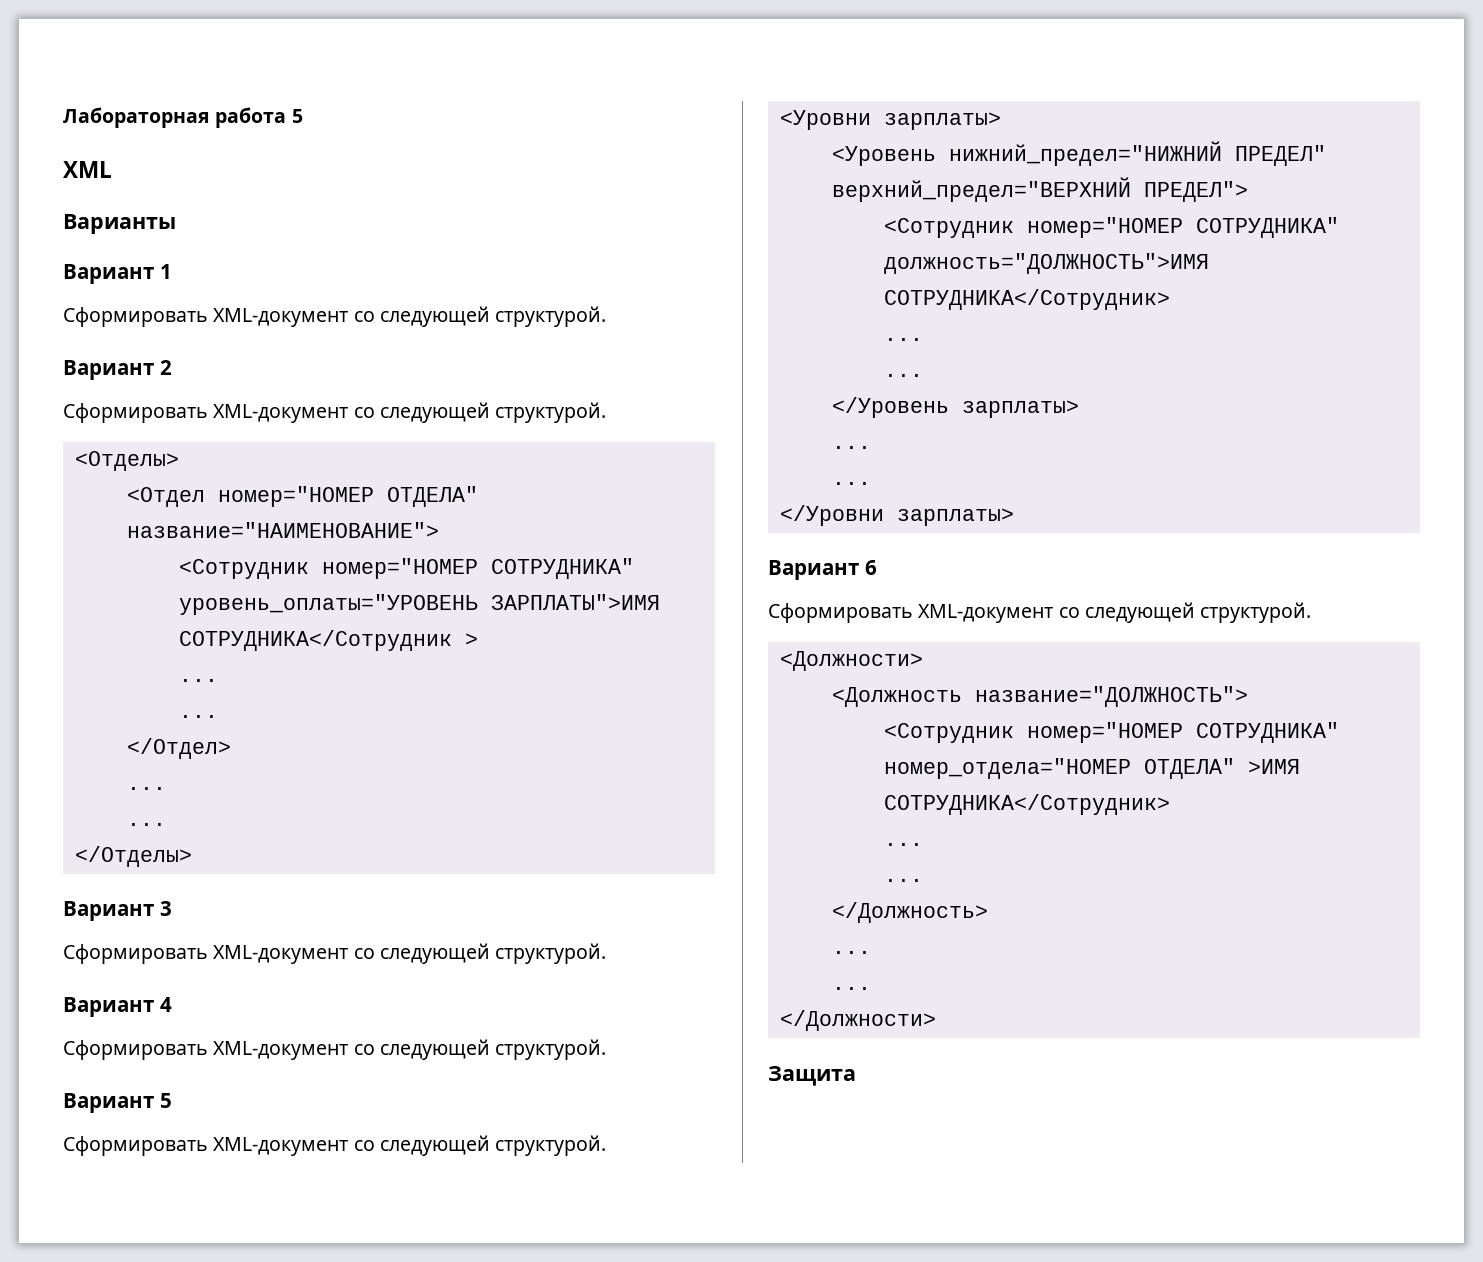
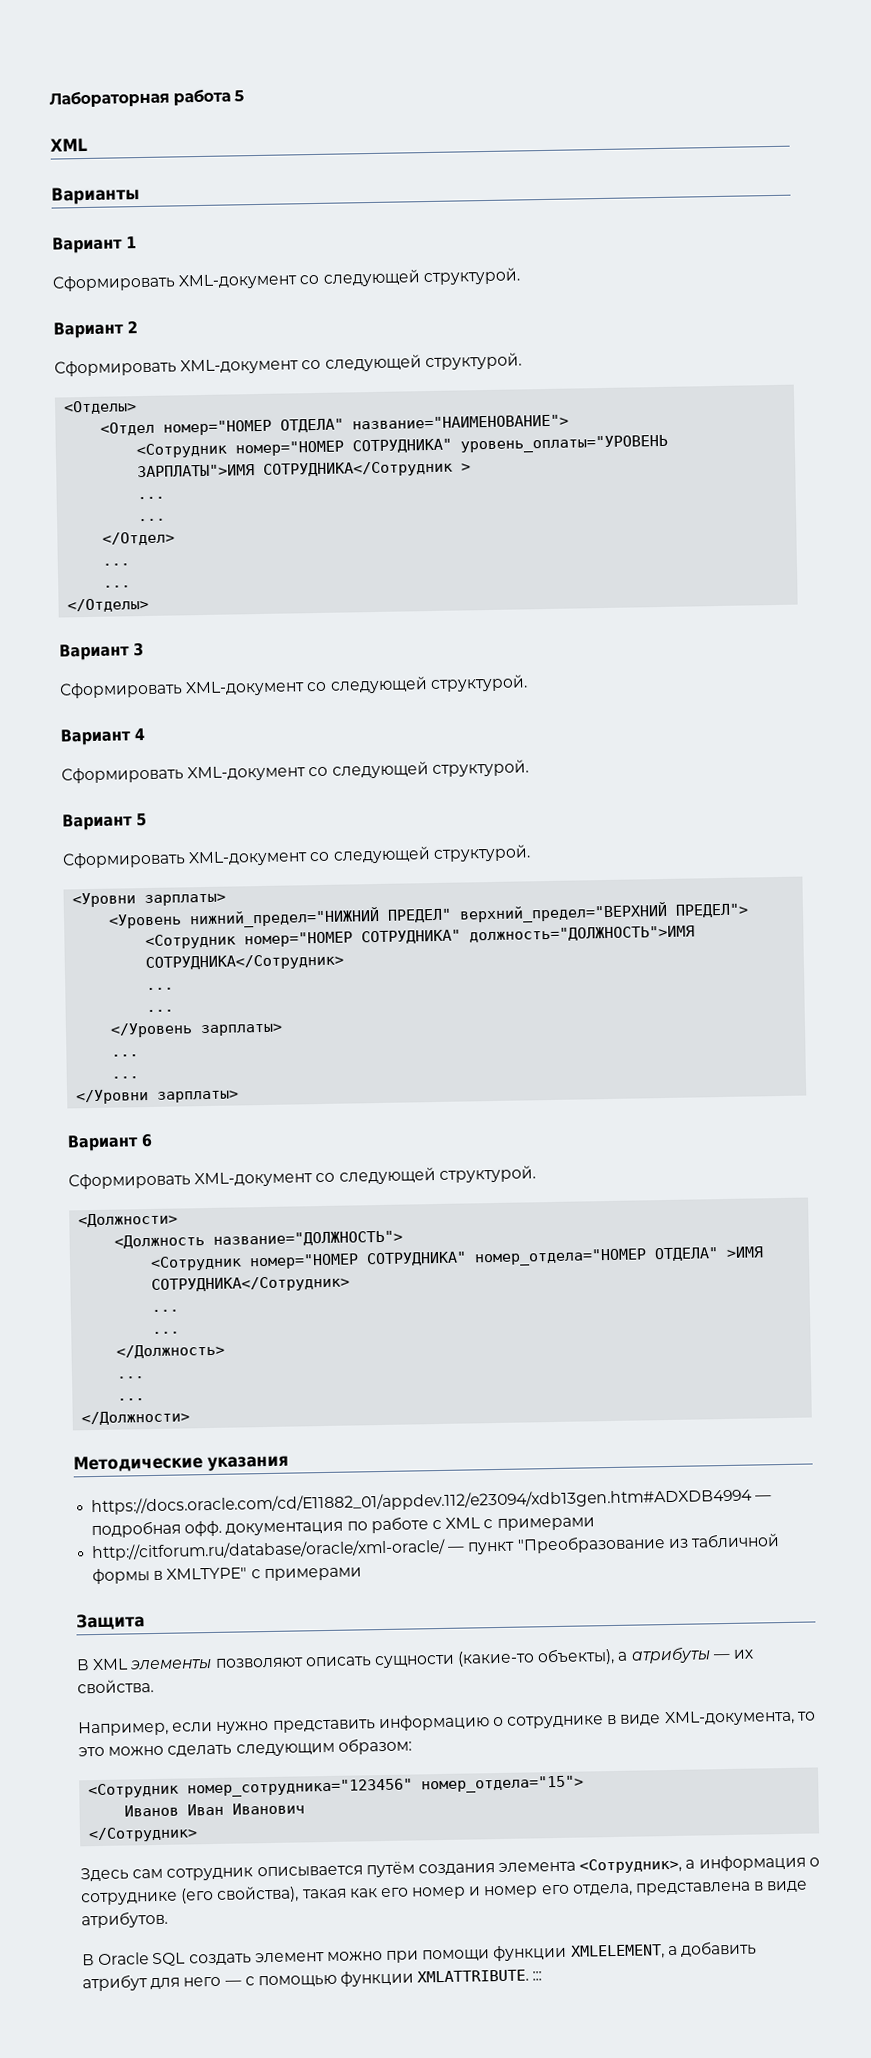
+ Методические указания
+ https://docs.oracle.com/cd/E11882_01/appdev.112/e23094/xdb13gen.htm#ADXDB4994 — подробная офф. документация по работе с XML с примерами
+ http://citforum.ru/database/oracle/xml-oracle/ — пункт "Преобразование из табличной формы в XMLTYPE" с примерами
  Защита
+ В XML элементы позволяют описать сущности (какие-то объекты), а атрибуты — их свойства.
+ Например, если нужно представить информацию о сотруднике в виде XML-документа, то это можно сделать следующим образом:
+ <Сотрудник номер_сотрудника="123456" номер_отдела="15">
+ Иванов Иван Иванович
+ </Сотрудник>
+ Здесь сам сотрудник описывается путём создания элемента <Сотрудник>, а информация о сотруднике (его свойства), такая как его номер и номер его отдела, представлена в виде атрибутов.
+ В Oracle SQL создать элемент можно при помощи функции XMLELEMENT, а добавить атрибут для него — с помощью функции XMLATTRIBUTE. :::

